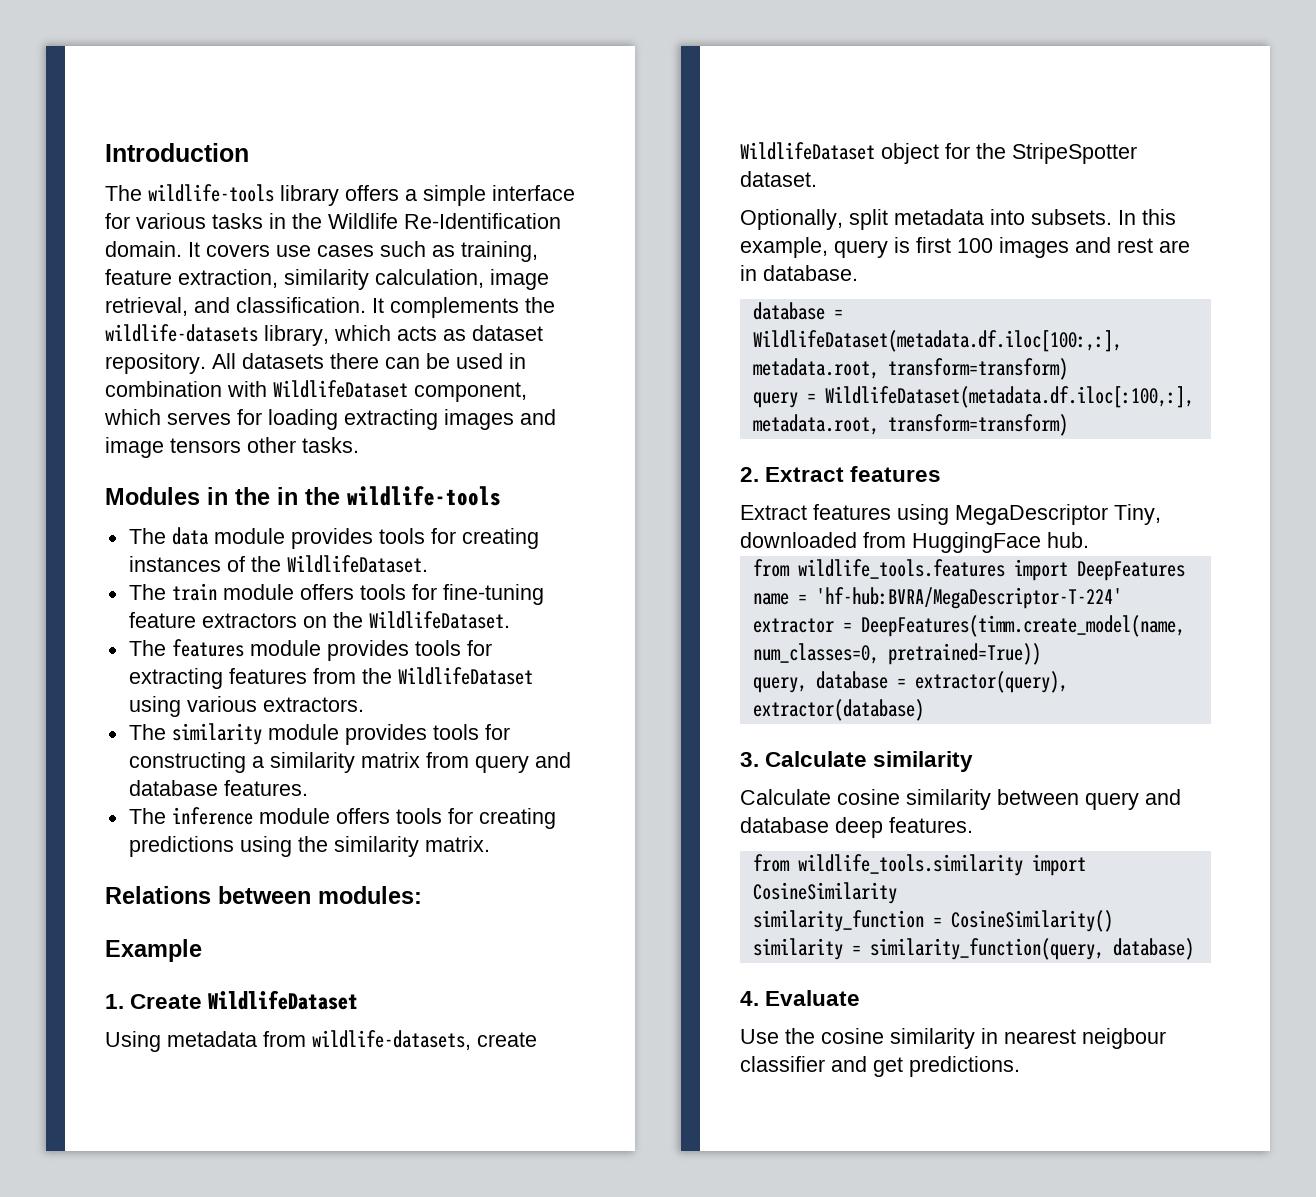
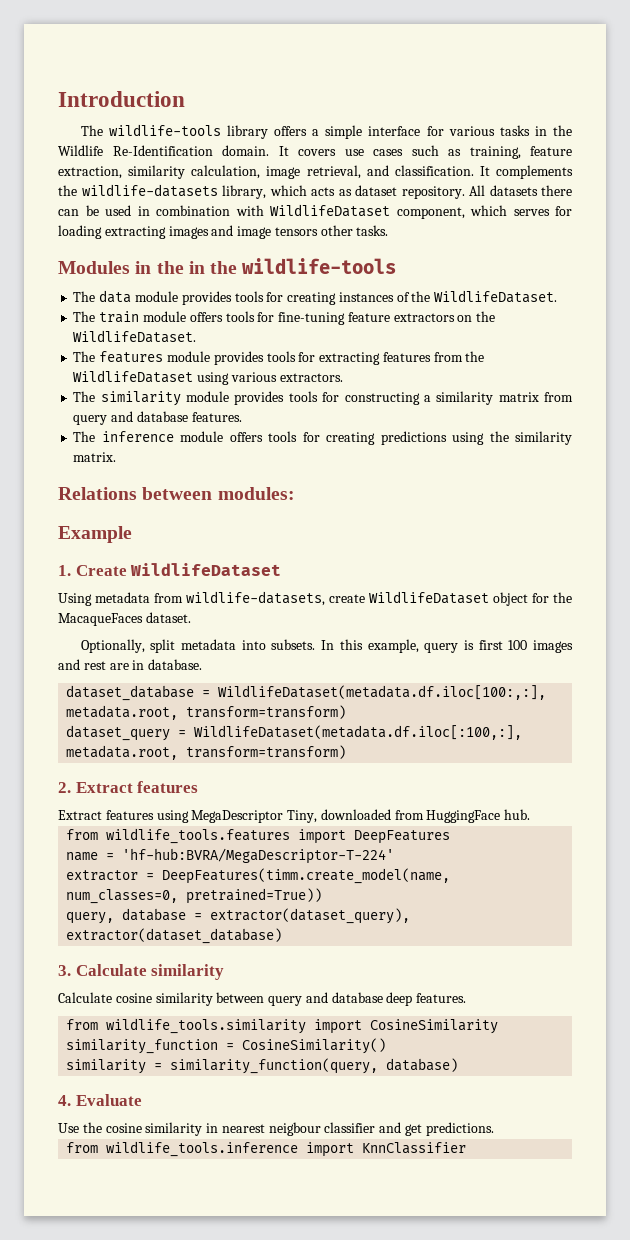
- Using metadata from wildlife-datasets, create WildlifeDataset object for the StripeSpotter dataset.
+ Using metadata from wildlife-datasets, create WildlifeDataset object for the MacaqueFaces dataset.
- database = WildlifeDataset(metadata.df.iloc[100:,:], metadata.root, transform=transform)
+ dataset_database = WildlifeDataset(metadata.df.iloc[100:,:], metadata.root, transform=transform)
- query = WildlifeDataset(metadata.df.iloc[:100,:], metadata.root, transform=transform)
+ dataset_query = WildlifeDataset(metadata.df.iloc[:100,:], metadata.root, transform=transform)
- query, database = extractor(query), extractor(database)
+ query, database = extractor(dataset_query), extractor(dataset_database)
+ from wildlife_tools.inference import KnnClassifier

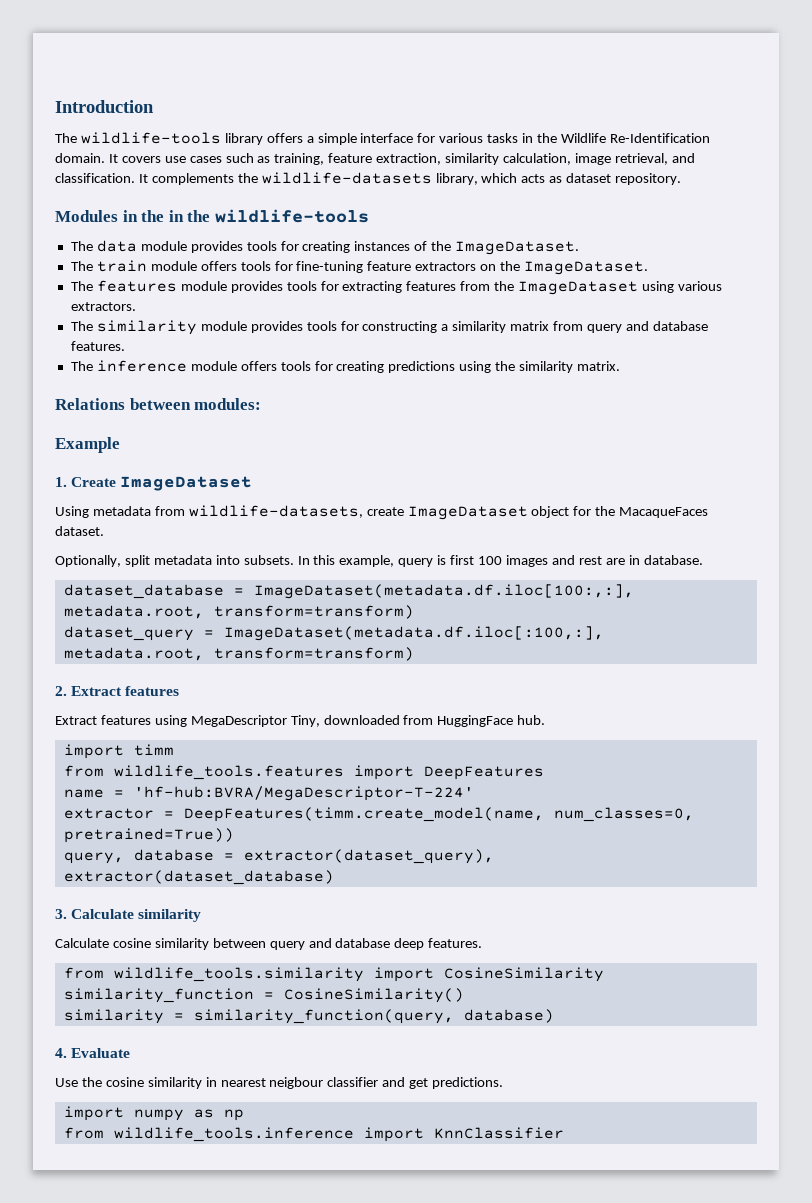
- All datasets there can be used in combination with WildlifeDataset component, which serves for loading extracting images and image tensors other tasks.
- The data module provides tools for creating instances of the WildlifeDataset.
+ The data module provides tools for creating instances of the ImageDataset.
- The train module offers tools for fine-tuning feature extractors on the WildlifeDataset.
+ The train module offers tools for fine-tuning feature extractors on the ImageDataset.
- The features module provides tools for extracting features from the WildlifeDataset using various extractors.
+ The features module provides tools for extracting features from the ImageDataset using various extractors.
- 1. Create WildlifeDataset
+ 1. Create ImageDataset
- Using metadata from wildlife-datasets, create WildlifeDataset object for the MacaqueFaces dataset.
+ Using metadata from wildlife-datasets, create ImageDataset object for the MacaqueFaces dataset.
- dataset_database = WildlifeDataset(metadata.df.iloc[100:,:], metadata.root, transform=transform)
+ dataset_database = ImageDataset(metadata.df.iloc[100:,:], metadata.root, transform=transform)
- dataset_query = WildlifeDataset(metadata.df.iloc[:100,:], metadata.root, transform=transform)
+ dataset_query = ImageDataset(metadata.df.iloc[:100,:], metadata.root, transform=transform)
+ import timm
+ import numpy as np

